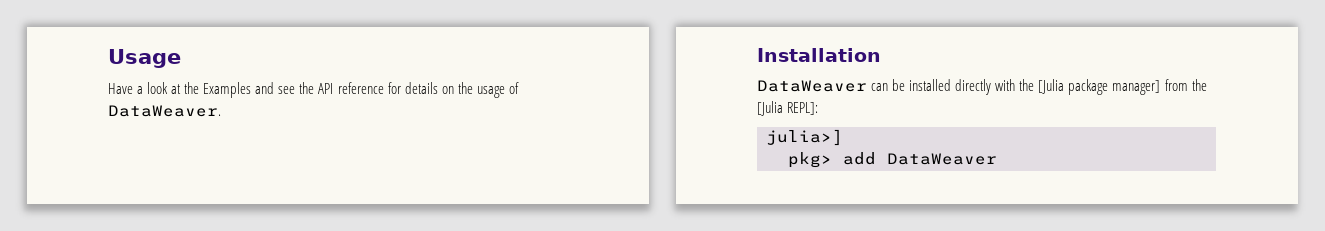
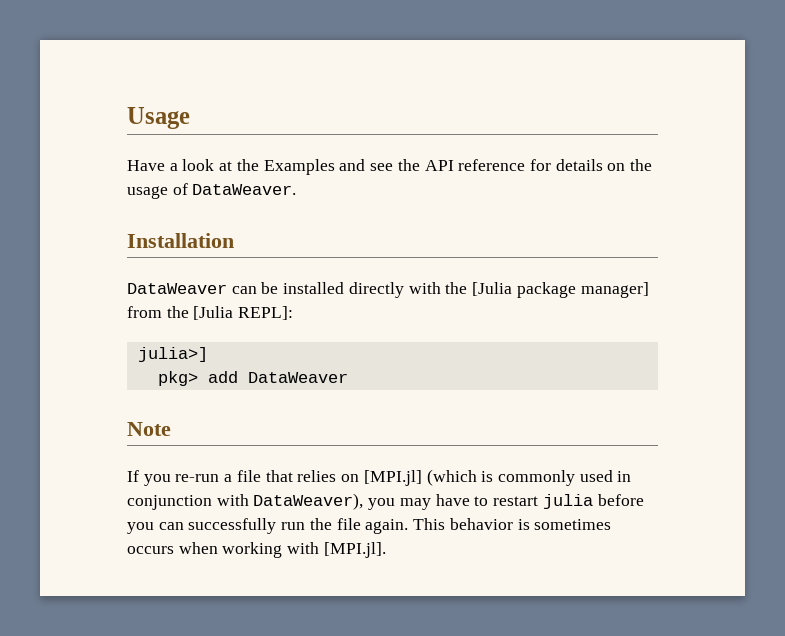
+ Note
+ If you re-run a file that relies on [MPI.jl] (which is commonly used in conjunction with DataWeaver), you may have to restart julia before you can successfully run the file again. This behavior is sometimes occurs when working with [MPI.jl].

